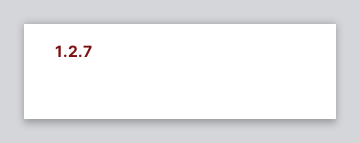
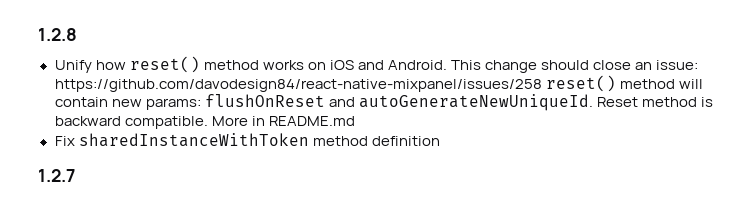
+ 1.2.8
+ Unify how reset() method works on iOS and Android. This change should close an issue: https://github.com/davodesign84/react-native-mixpanel/issues/258 reset() method will contain new params: flushOnReset and autoGenerateNewUniqueId. Reset method is backward compatible. More in README.md
+ Fix sharedInstanceWithToken method definition

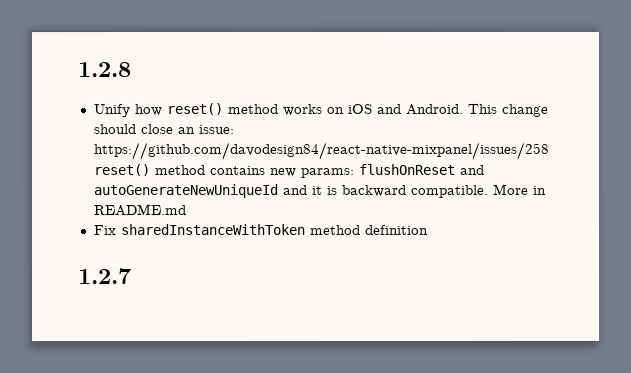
- This change should close an issue: https://github.com/davodesign84/react-native-mixpanel/issues/258 reset() method will contain new params: flushOnReset and autoGenerateNewUniqueId. Reset method is backward compatible.
+ This change should close an issue: https://github.com/davodesign84/react-native-mixpanel/issues/258 reset() method contains new params: flushOnReset and autoGenerateNewUniqueId and it is backward compatible.

